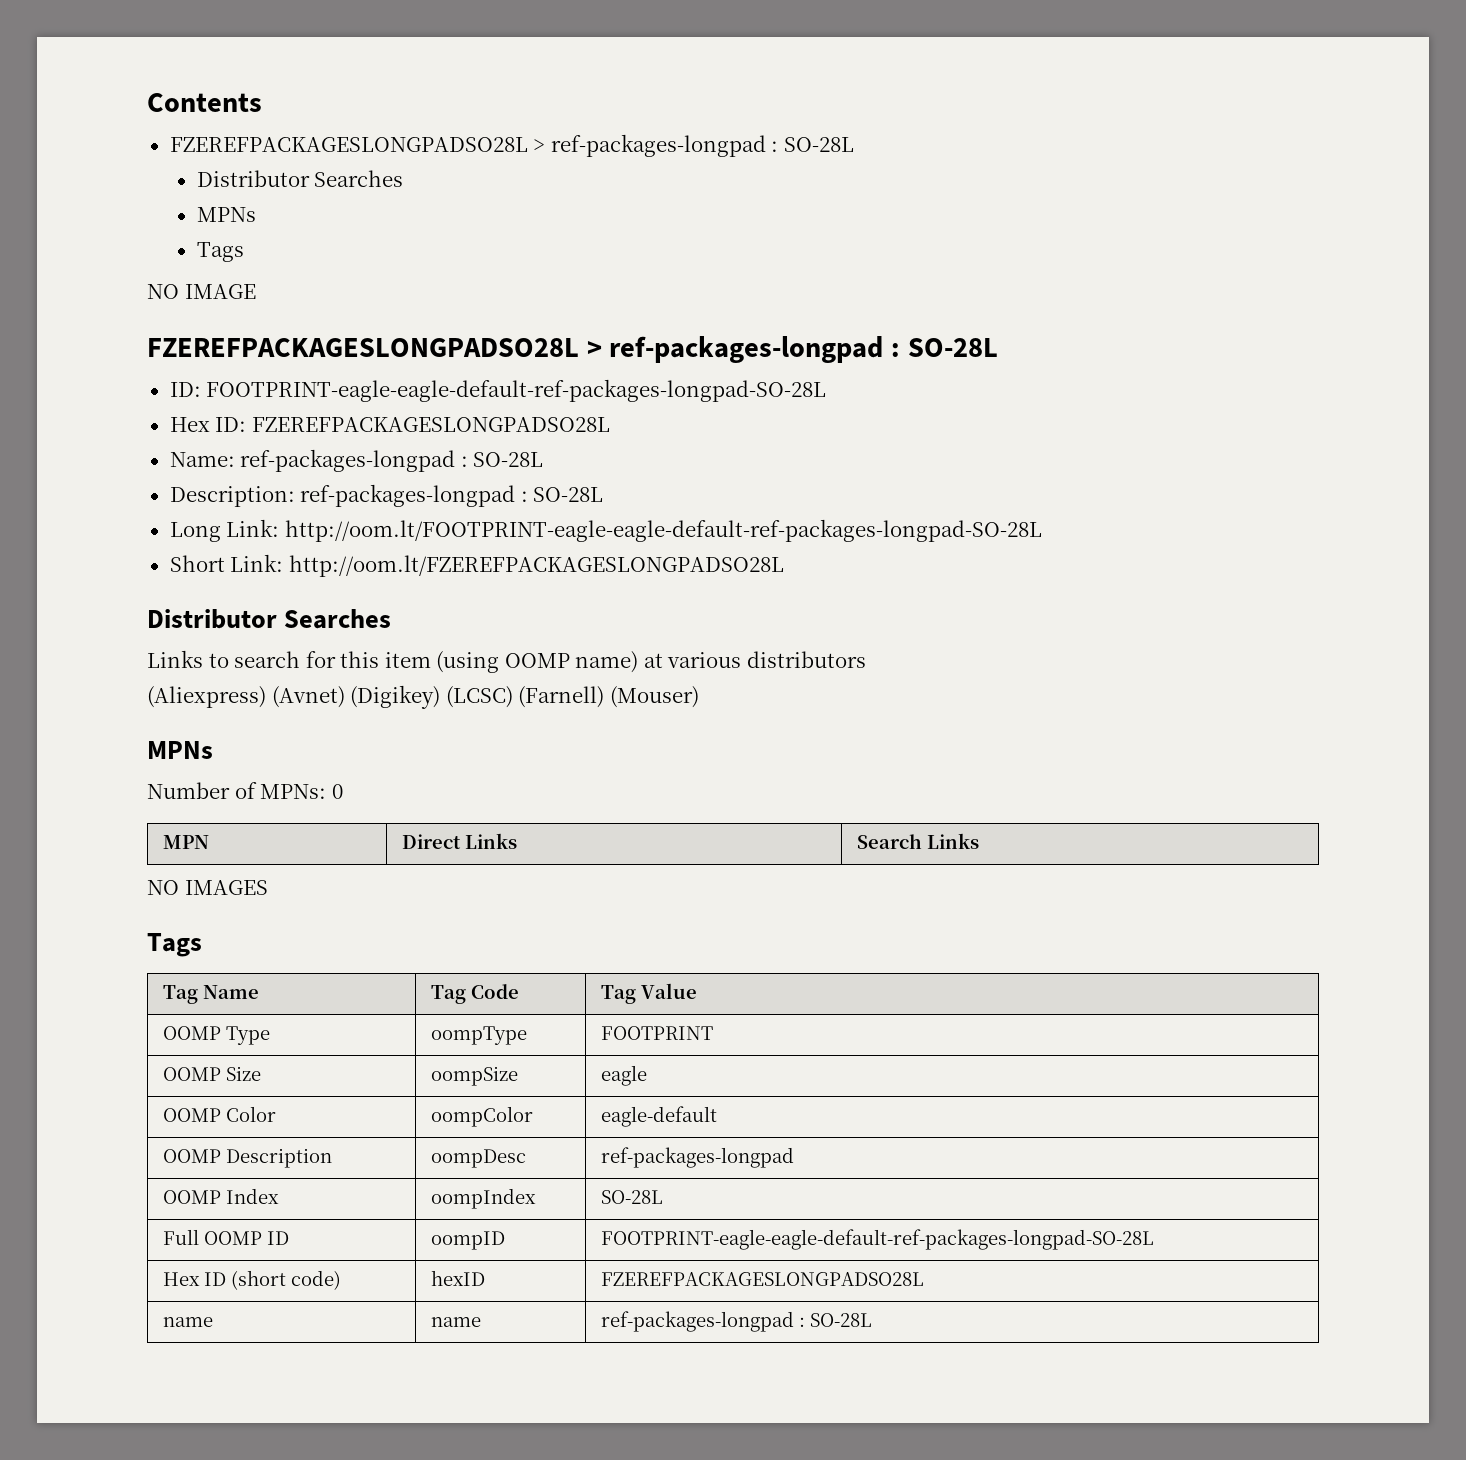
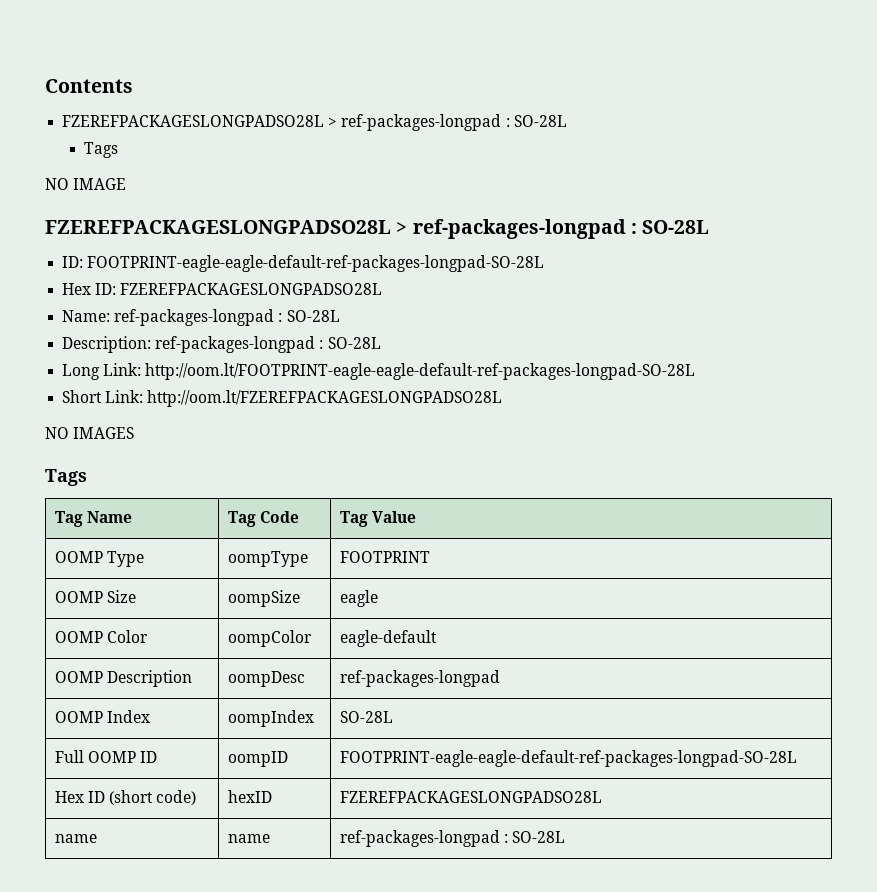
  Contents
  FZEREFPACKAGESLONGPADSO28L > ref-packages-longpad : SO-28L
- Distributor Searches
- MPNs
  Short Link: http://oom.lt/FZEREFPACKAGESLONGPADSO28L
- Distributor Searches
- Links to search for this item (using OOMP name) at various distributors
- (Aliexpress) (Avnet) (Digikey) (LCSC) (Farnell) (Mouser)
- MPNs
- Number of MPNs: 0
- MPN | Direct Links | Search Links

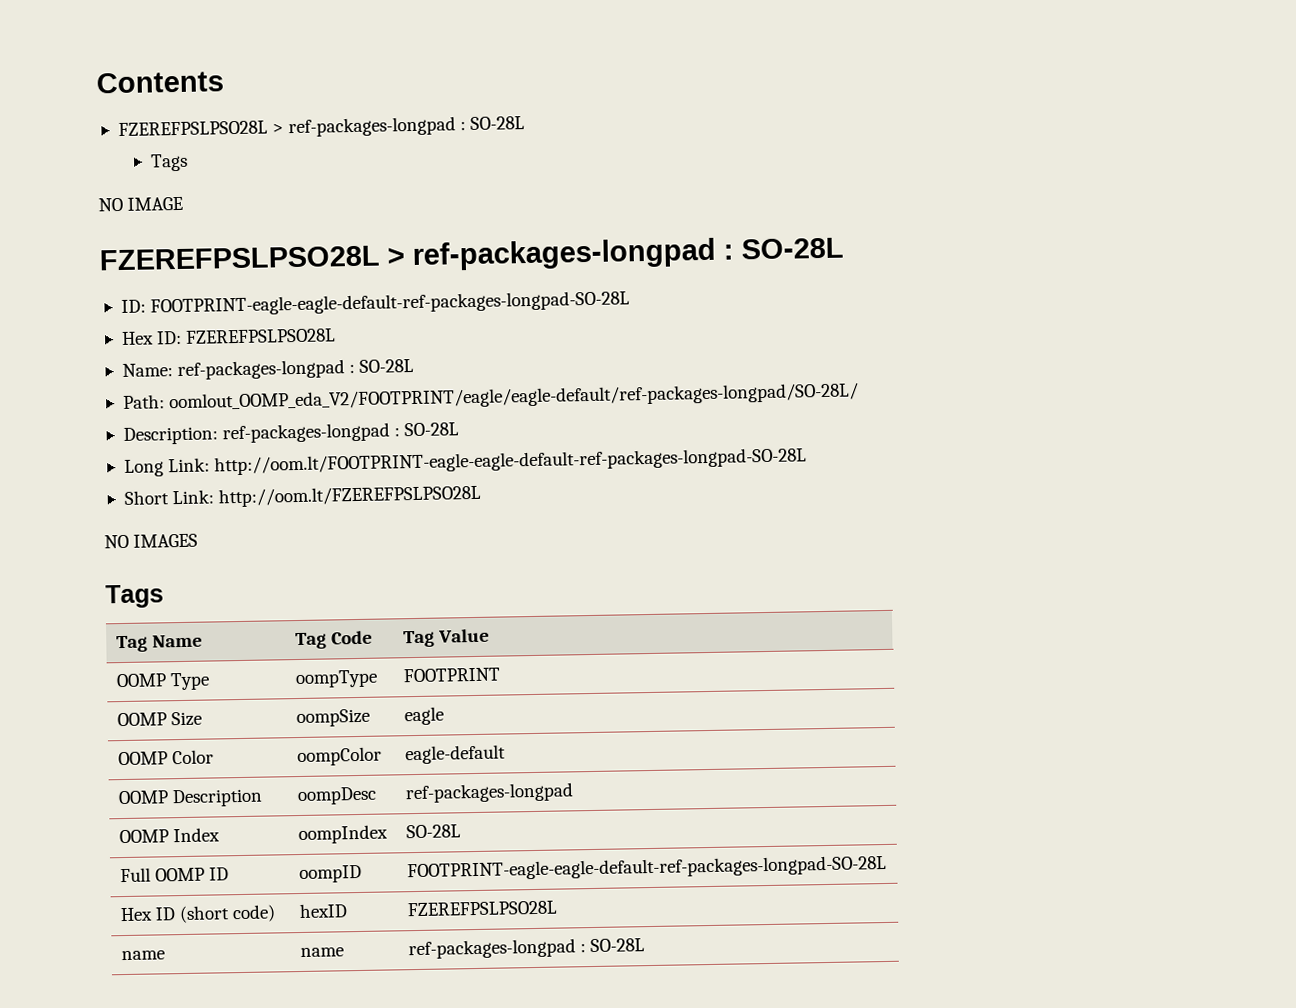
  Contents
- FZEREFPACKAGESLONGPADSO28L > ref-packages-longpad : SO-28L
+ FZEREFPSLPSO28L > ref-packages-longpad : SO-28L
  NO IMAGE
- FZEREFPACKAGESLONGPADSO28L > ref-packages-longpad : SO-28L
+ FZEREFPSLPSO28L > ref-packages-longpad : SO-28L
- Hex ID: FZEREFPACKAGESLONGPADSO28L
+ Hex ID: FZEREFPSLPSO28L
+ Path: oomlout_OOMP_eda_V2/FOOTPRINT/eagle/eagle-default/ref-packages-longpad/SO-28L/
- Short Link: http://oom.lt/FZEREFPACKAGESLONGPADSO28L
+ Short Link: http://oom.lt/FZEREFPSLPSO28L
- Hex ID (short code) | hexID | FZEREFPACKAGESLONGPADSO28L
+ Hex ID (short code) | hexID | FZEREFPSLPSO28L

